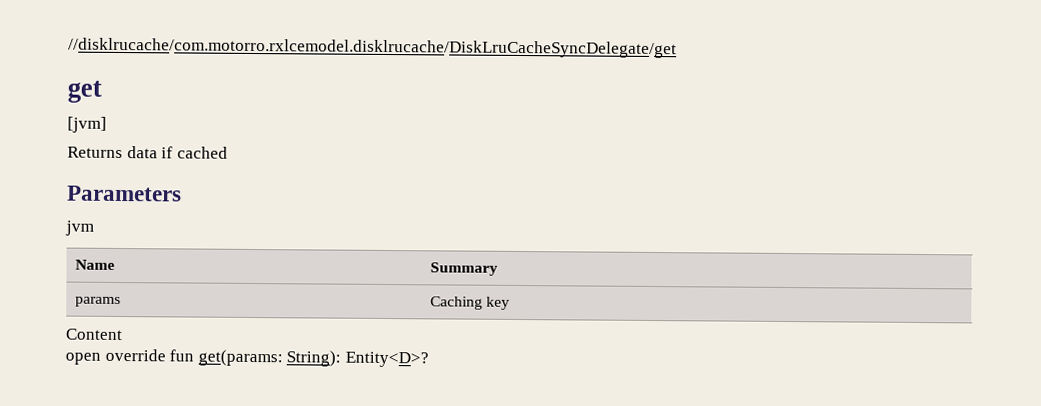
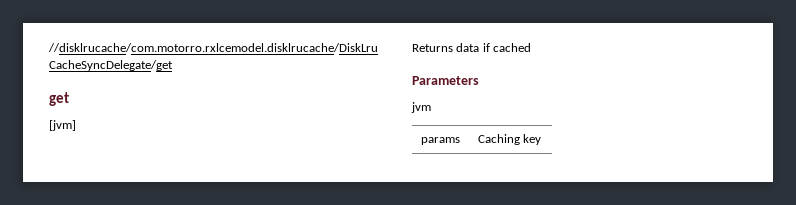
- Name | Summary
- Content
- open override fun get(params: String): Entity<D>?

